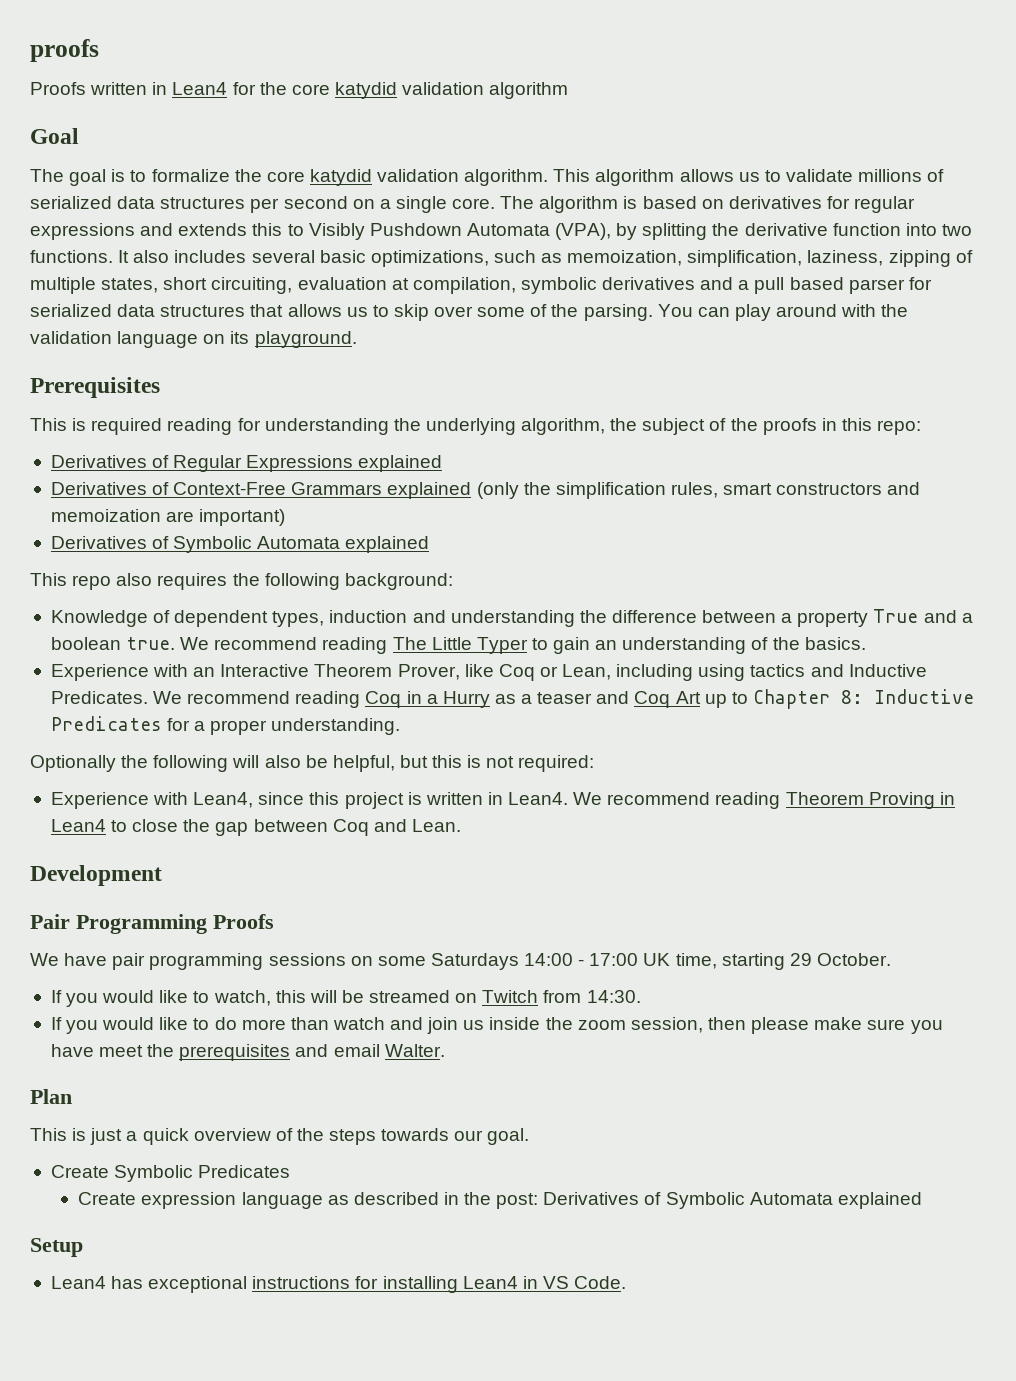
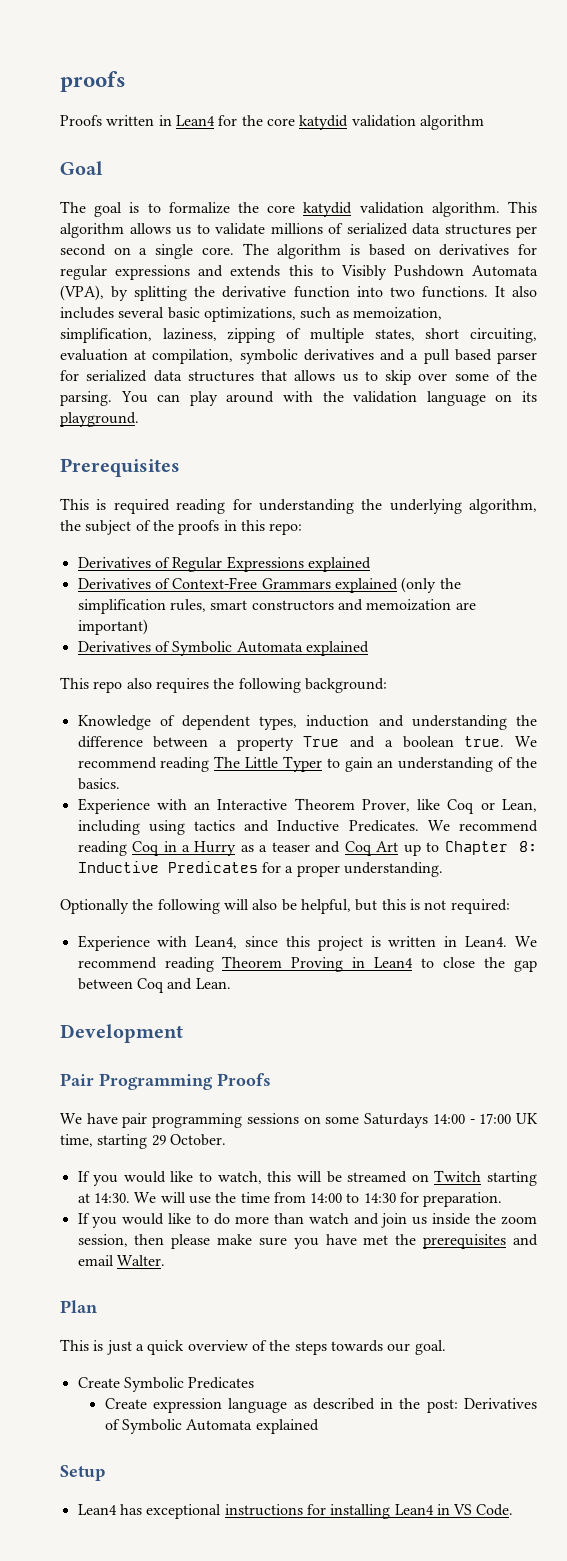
- If you would like to watch, this will be streamed on Twitch from 14:30.
+ If you would like to watch, this will be streamed on Twitch starting at 14:30. We will use the time from 14:00 to 14:30 for preparation.
- If you would like to do more than watch and join us inside the zoom session, then please make sure you have meet the prerequisites and email Walter.
+ If you would like to do more than watch and join us inside the zoom session, then please make sure you have met the prerequisites and email Walter.

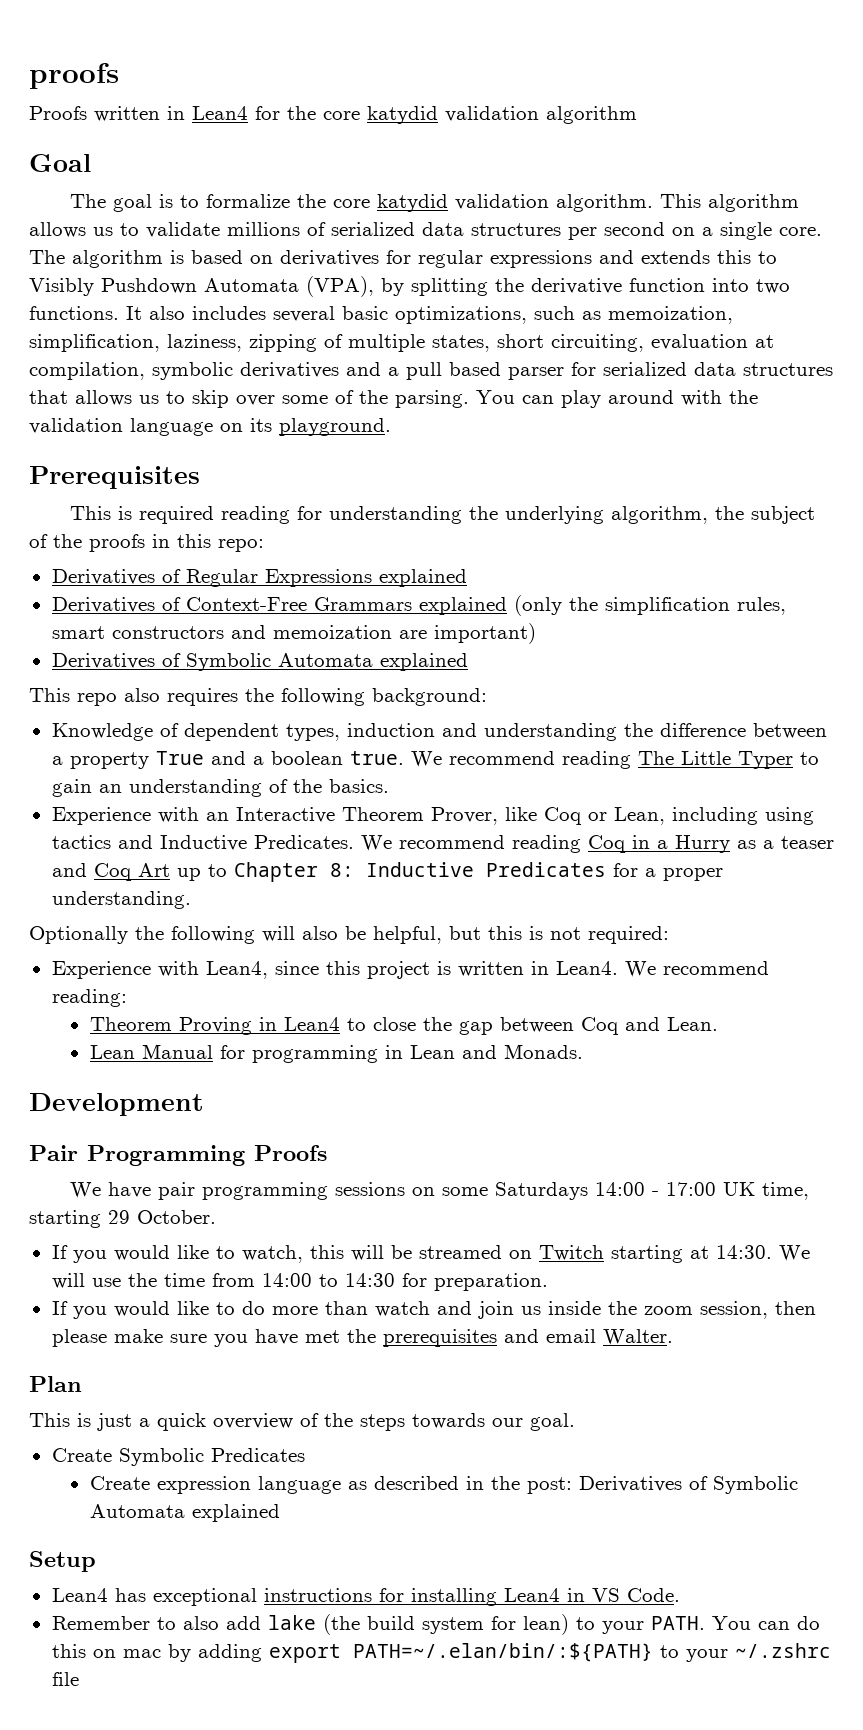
- We recommend reading Theorem Proving in Lean4 to close the gap between Coq and Lean.
+ We recommend reading:
+ Theorem Proving in Lean4 to close the gap between Coq and Lean.
+ Lean Manual for programming in Lean and Monads.
+ Remember to also add lake (the build system for lean) to your PATH. You can do this on mac by adding export PATH=~/.elan/bin/:${PATH} to your ~/.zshrc file

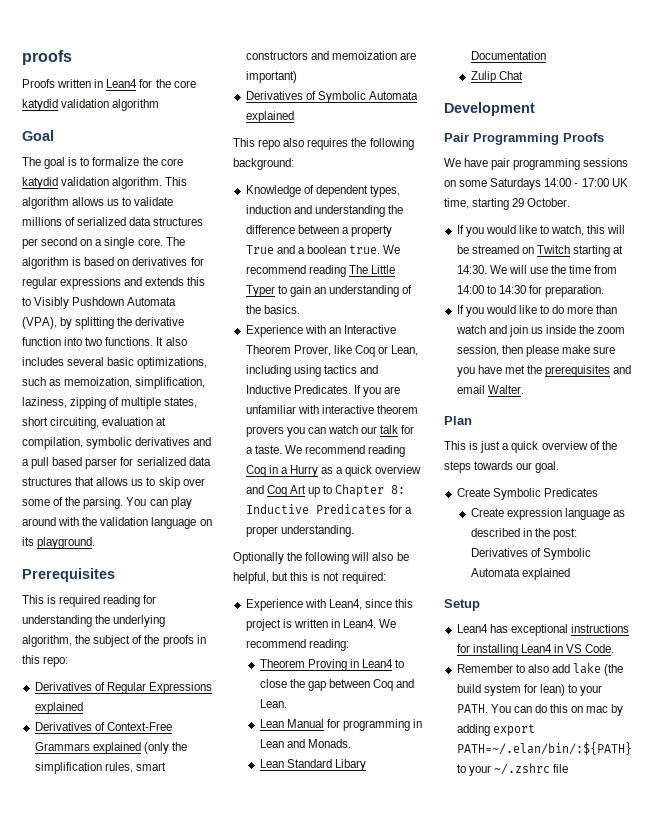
+ If you are unfamiliar with interactive theorem provers you can watch our talk for a taste.
- We recommend reading Coq in a Hurry as a teaser and Coq Art up to Chapter 8: Inductive Predicates for a proper understanding.
+ We recommend reading Coq in a Hurry as a quick overview and Coq Art up to Chapter 8: Inductive Predicates for a proper understanding.
+ Lean Standard Libary Documentation
+ Zulip Chat

